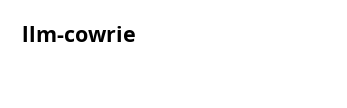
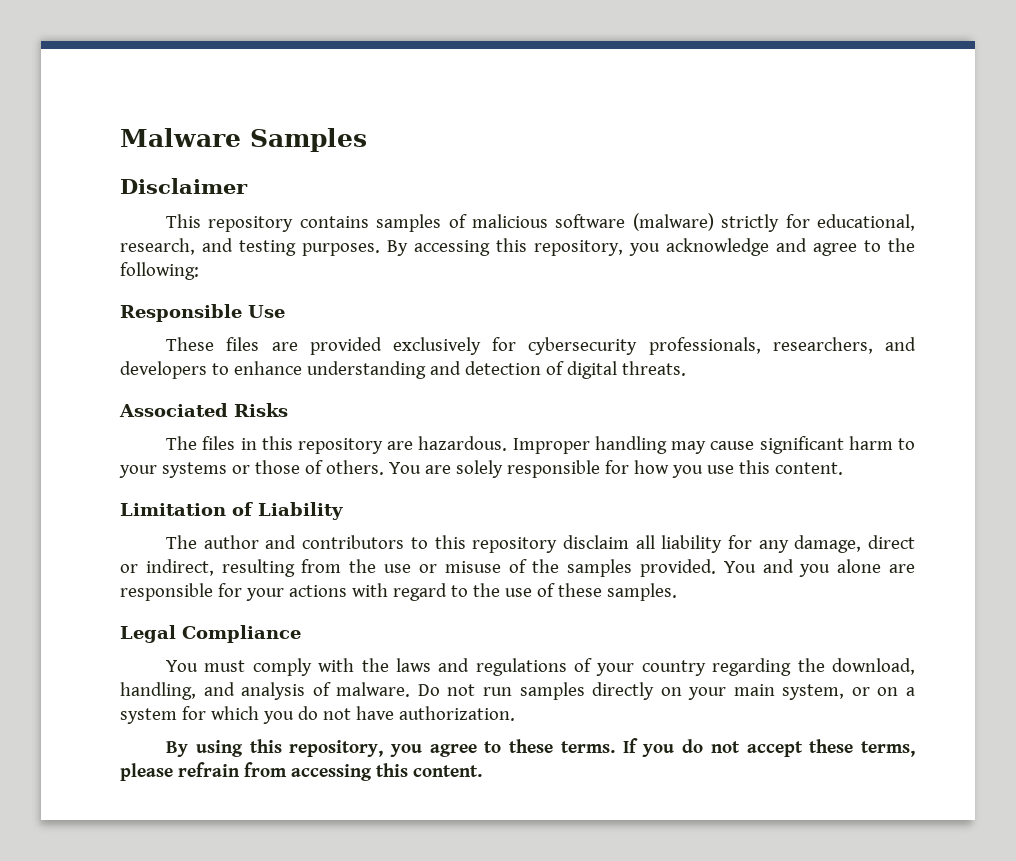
- llm-cowrie
+ Malware Samples
+ Disclaimer
+ This repository contains samples of malicious software (malware) strictly for educational, research, and testing purposes. By accessing this repository, you acknowledge and agree to the following:
+ Responsible Use
+ These files are provided exclusively for cybersecurity professionals, researchers, and developers to enhance understanding and detection of digital threats.
+ Associated Risks
+ The files in this repository are hazardous. Improper handling may cause significant harm to your systems or those of others. You are solely responsible for how you use this content.
+ Limitation of Liability
+ The author and contributors to this repository disclaim all liability for any damage, direct or indirect, resulting from the use or misuse of the samples provided. You and you alone are responsible for your actions with regard to the use of these samples.
+ Legal Compliance
+ You must comply with the laws and regulations of your country regarding the download, handling, and analysis of malware. Do not run samples directly on your main system, or on a system for which you do not have authorization.
+ By using this repository, you agree to these terms. If you do not accept these terms, please refrain from accessing this content.

